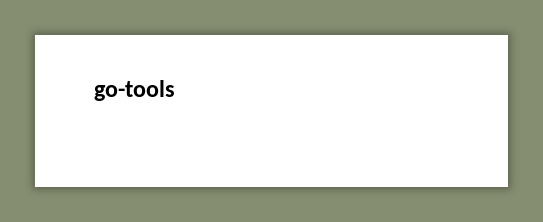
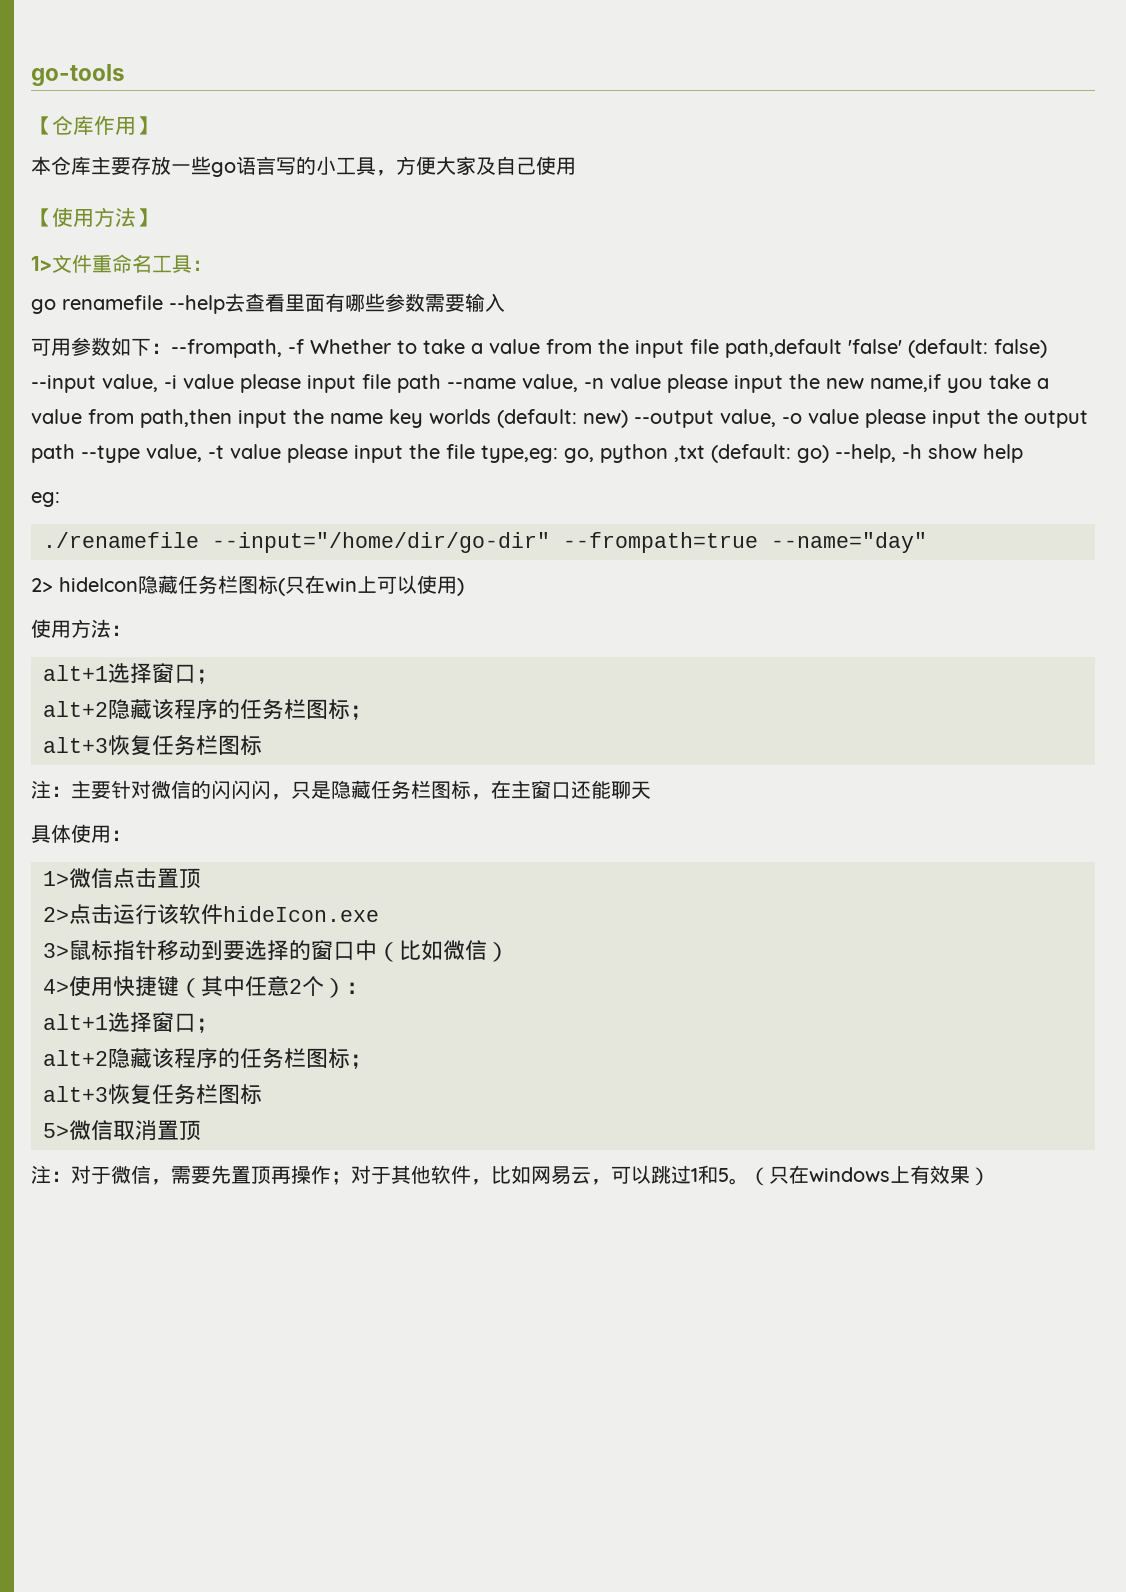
+ 【仓库作用】
+ 本仓库主要存放一些go语言写的小工具，方便大家及自己使用
+ 【使用方法】
+ 1>文件重命名工具：
+ go renamefile --help去查看里面有哪些参数需要输入
+ 可用参数如下：--frompath, -f Whether to take a value from the input file path,default 'false' (default: false) --input value, -i value please input file path --name value, -n value please input the new name,if you take a value from path,then input the name key worlds (default: new) --output value, -o value please input the output path --type value, -t value please input the file type,eg: go, python ,txt (default: go) --help, -h show help
+ eg:
+ ./renamefile --input="/home/dir/go-dir" --frompath=true --name="day"
+ 2> hideIcon隐藏任务栏图标(只在win上可以使用)
+ 使用方法：
+ alt+1选择窗口；
+ alt+2隐藏该程序的任务栏图标；
+ alt+3恢复任务栏图标
+ 注：主要针对微信的闪闪闪，只是隐藏任务栏图标，在主窗口还能聊天
+ 具体使用：
+ 1>微信点击置顶
+ 2>点击运行该软件hideIcon.exe
+ 3>鼠标指针移动到要选择的窗口中（比如微信）
+ 4>使用快捷键（其中任意2个）：
+ alt+1选择窗口；
+ alt+2隐藏该程序的任务栏图标；
+ alt+3恢复任务栏图标
+ 5>微信取消置顶
+ 注：对于微信，需要先置顶再操作；对于其他软件，比如网易云，可以跳过1和5。（只在windows上有效果）

